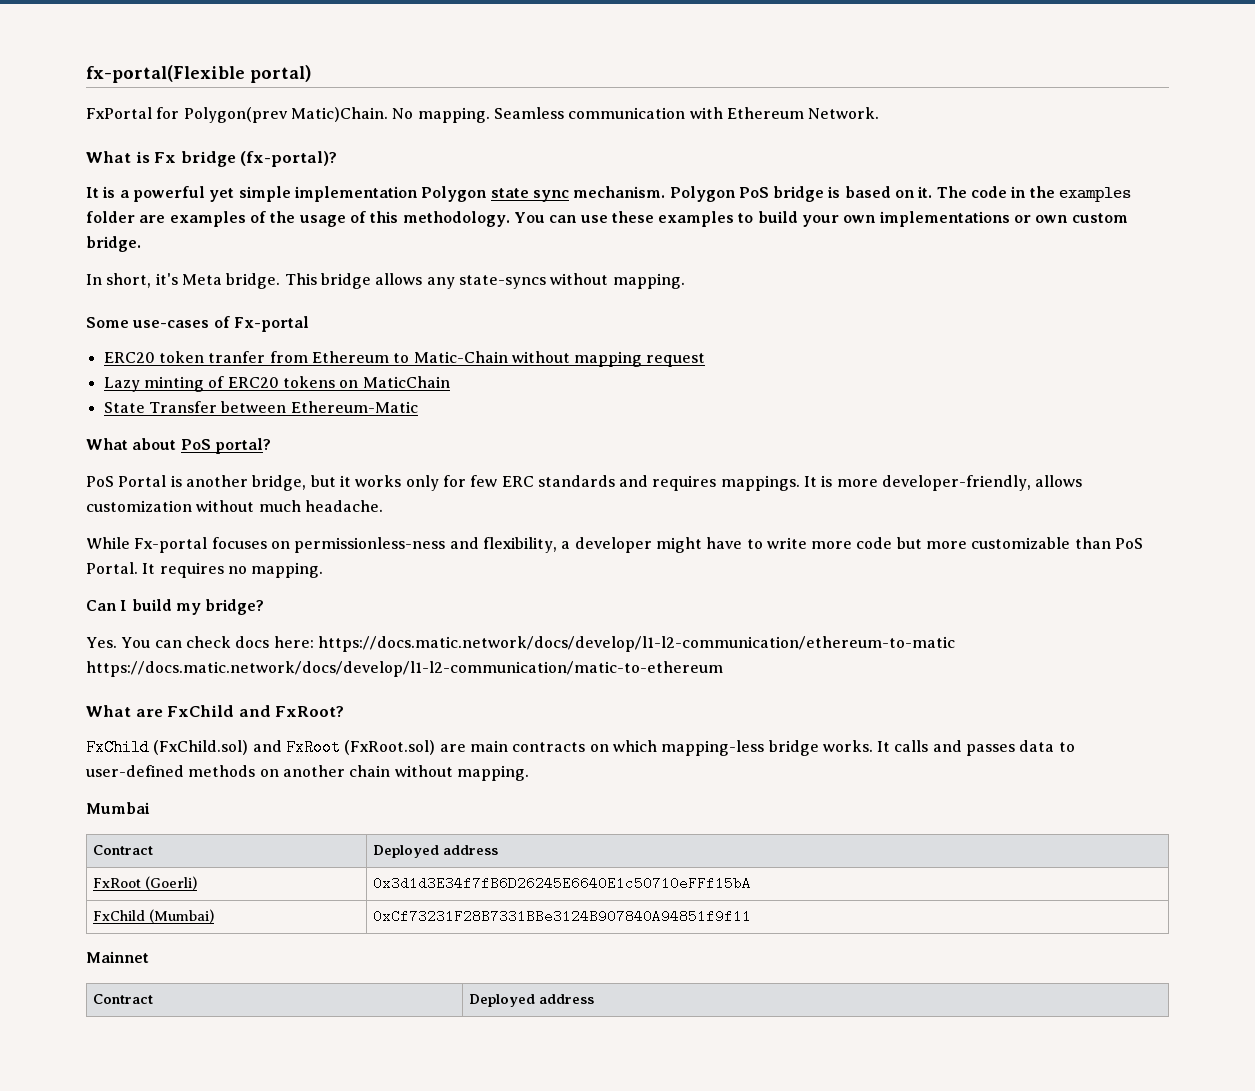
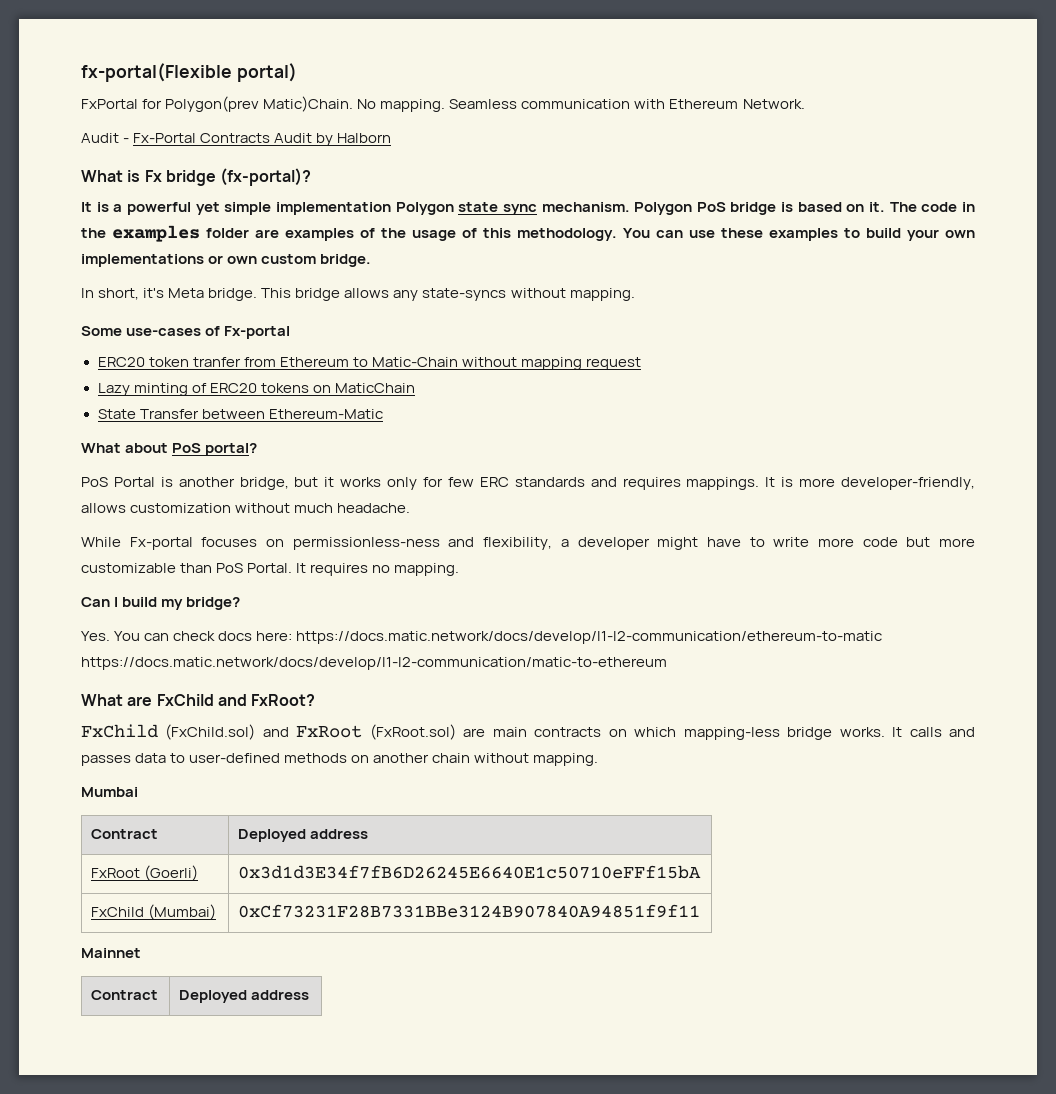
+ Audit - Fx-Portal Contracts Audit by Halborn

